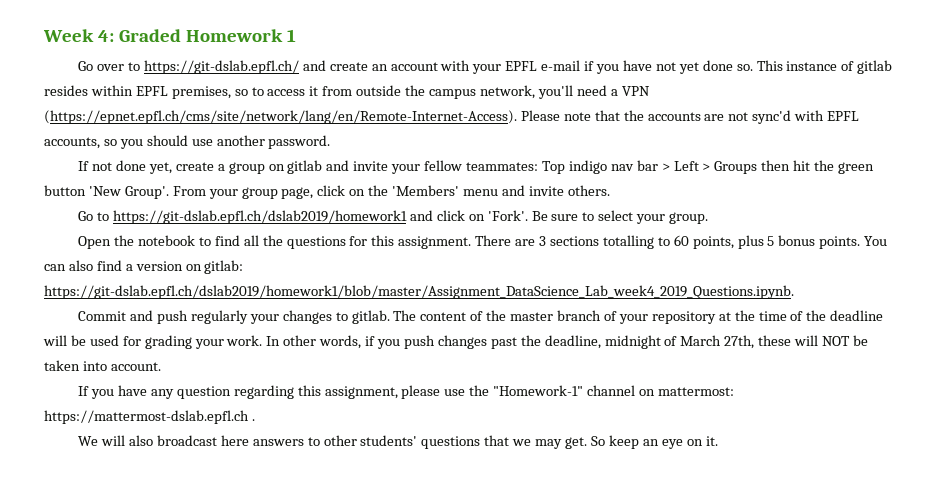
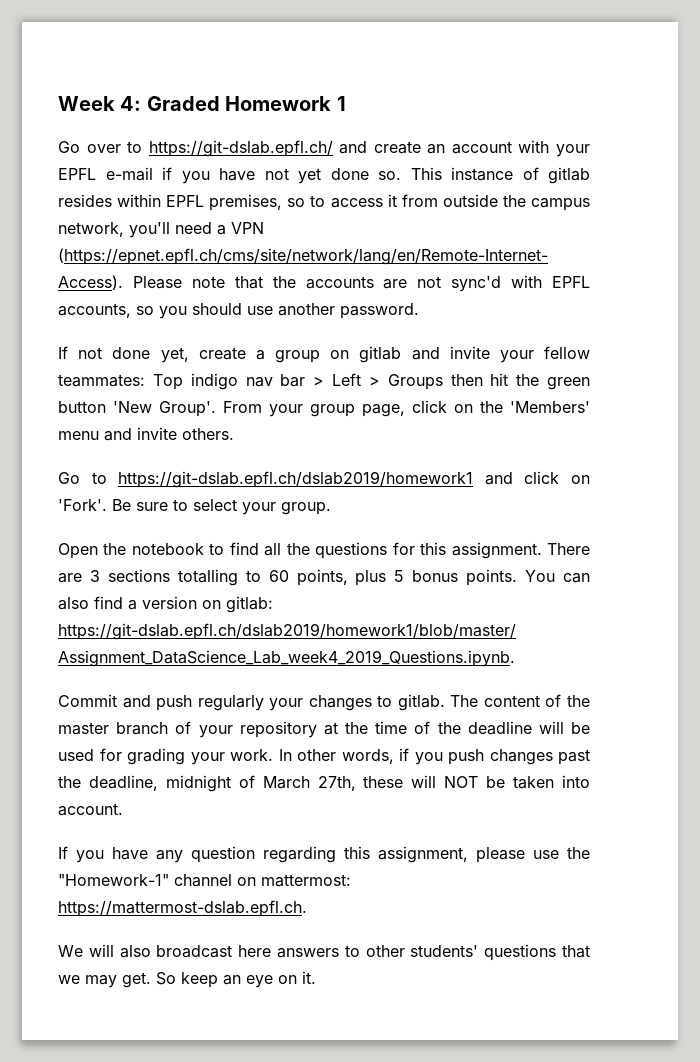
- If you have any question regarding this assignment, please use the "Homework-1" channel on mattermost: https://mattermost-dslab.epfl.ch .
+ If you have any question regarding this assignment, please use the "Homework-1" channel on mattermost: https://mattermost-dslab.epfl.ch.

